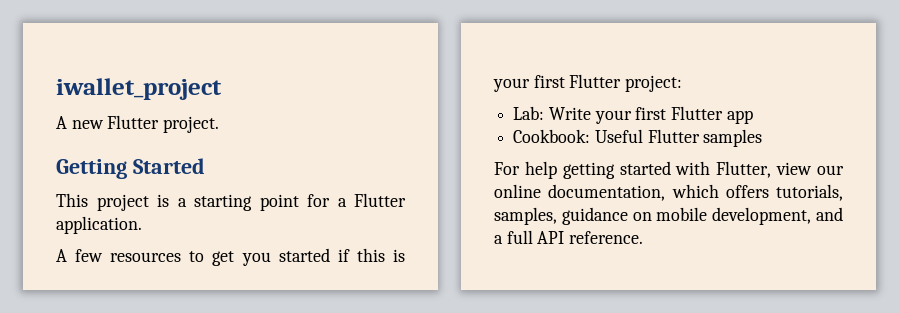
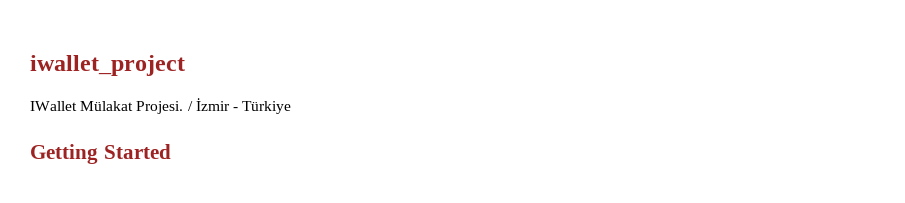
- A new Flutter project.
+ IWallet Mülakat Projesi. / İzmir - Türkiye
  Getting Started
- This project is a starting point for a Flutter application.
- A few resources to get you started if this is your first Flutter project:
- Lab: Write your first Flutter app
- Cookbook: Useful Flutter samples
- For help getting started with Flutter, view our online documentation, which offers tutorials, samples, guidance on mobile development, and a full API reference.

